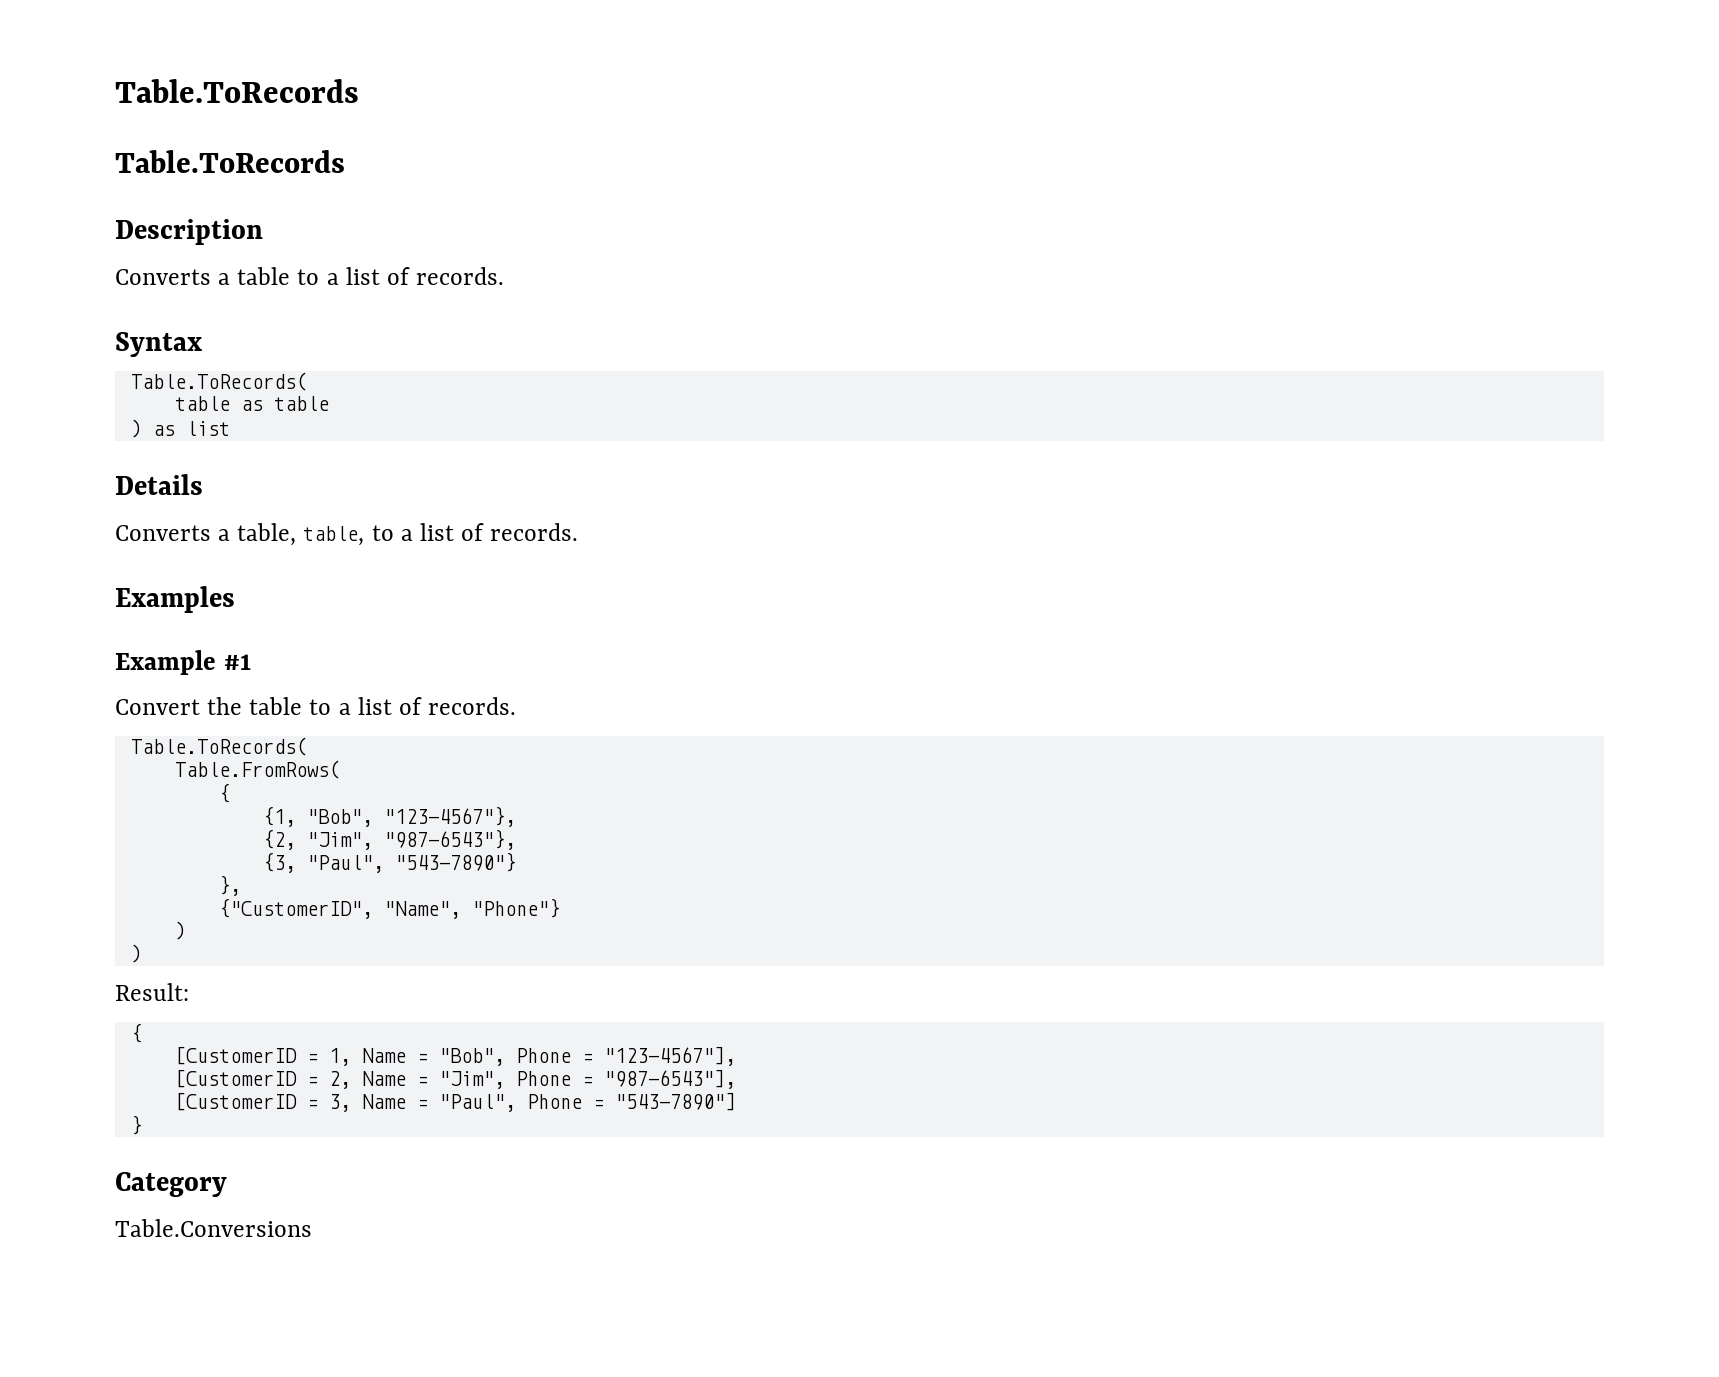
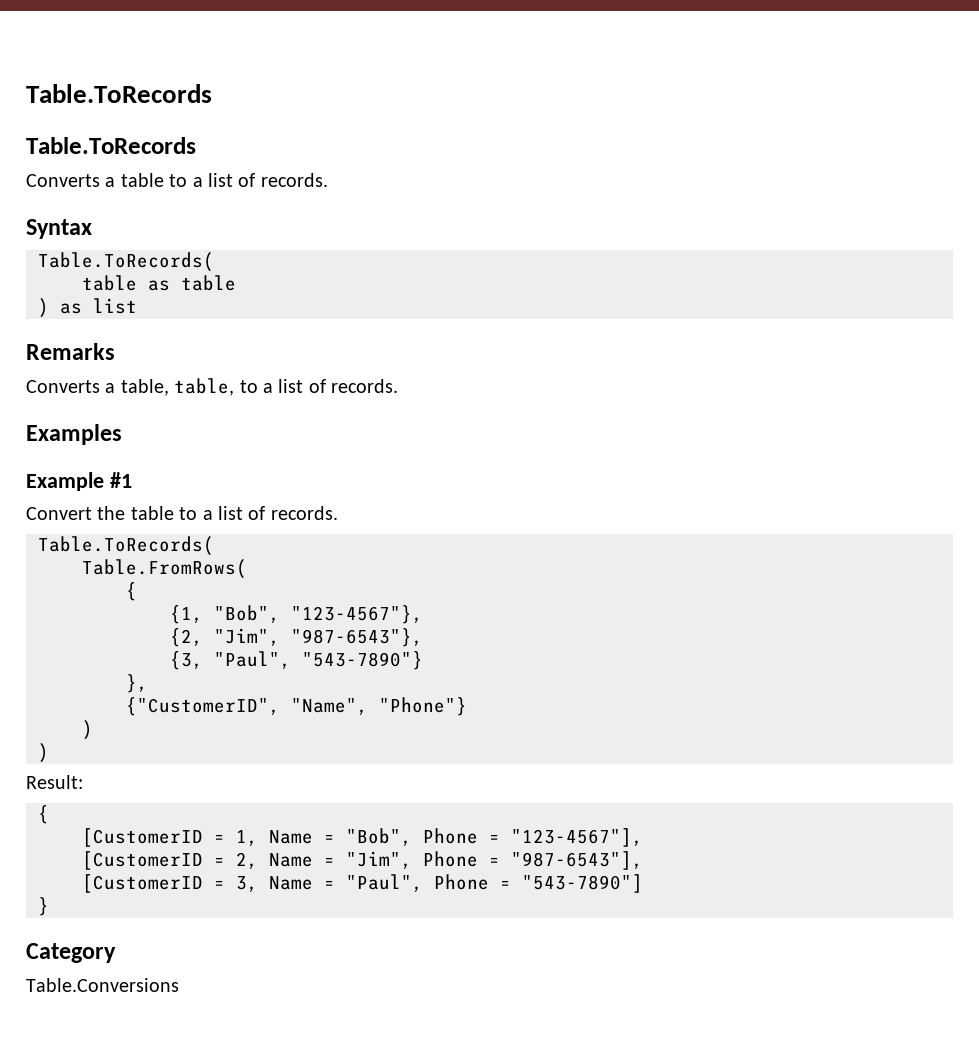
- Description
- Details
+ Remarks

